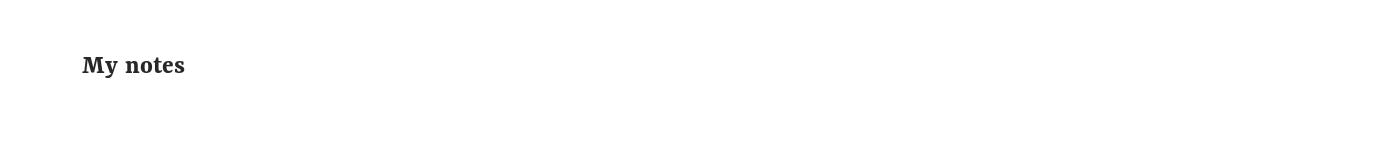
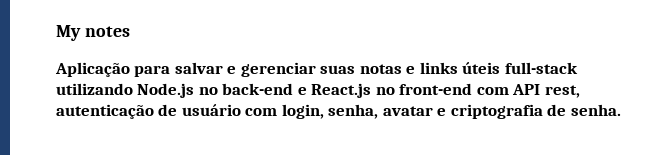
+ Aplicação para salvar e gerenciar suas notas e links úteis full-stack utilizando Node.js no back-end e React.js no front-end com API rest, autenticação de usuário com login, senha, avatar e criptografia de senha.

